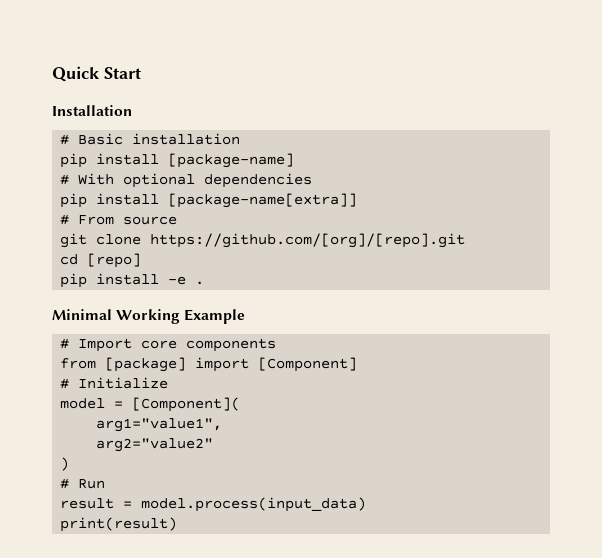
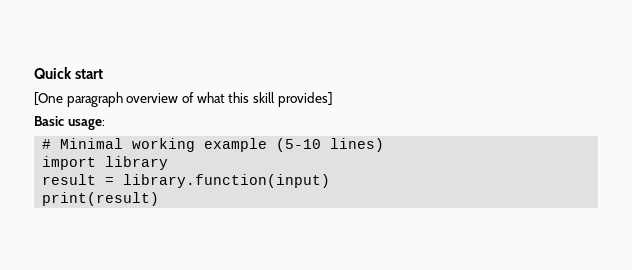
- Quick Start
- Installation
- # Basic installation
- pip install [package-name]
- # With optional dependencies
- pip install [package-name[extra]]
- # From source
- git clone https://github.com/[org]/[repo].git
- cd [repo]
- pip install -e .
- Minimal Working Example
- # Import core components
- from [package] import [Component]
- # Initialize
- model = [Component](
- arg1="value1",
- arg2="value2"
- )
- # Run
+ Quick start
+ [One paragraph overview of what this skill provides]
+ Basic usage:
+ # Minimal working example (5-10 lines)
+ import library
- result = model.process(input_data)
+ result = library.function(input)

